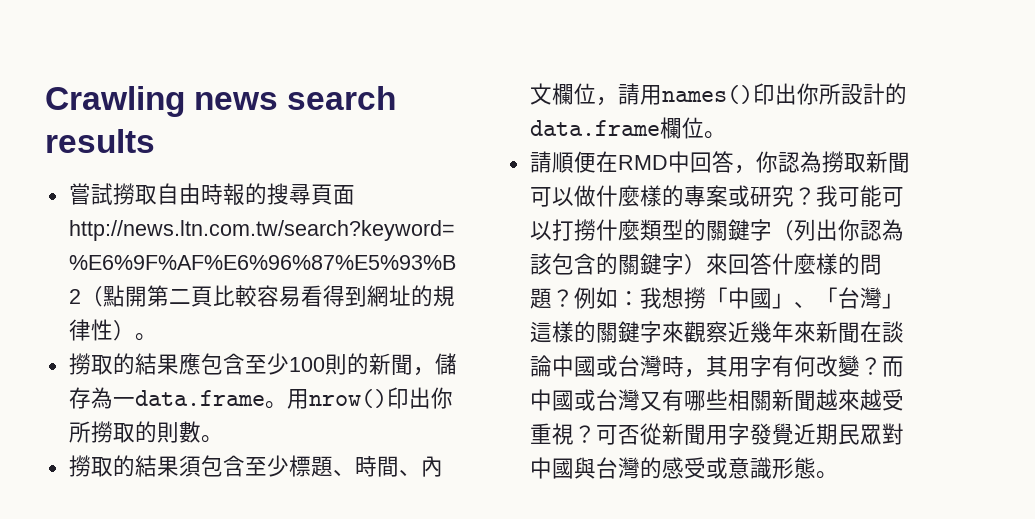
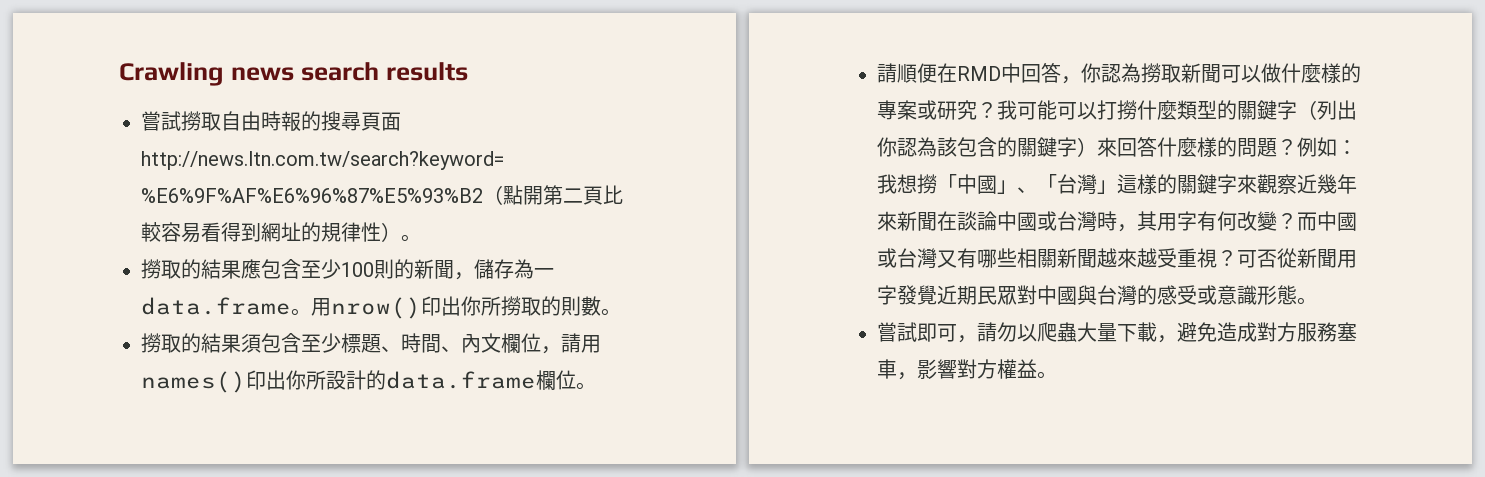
+ 嘗試即可，請勿以爬蟲大量下載，避免造成對方服務塞車，影響對方權益。

